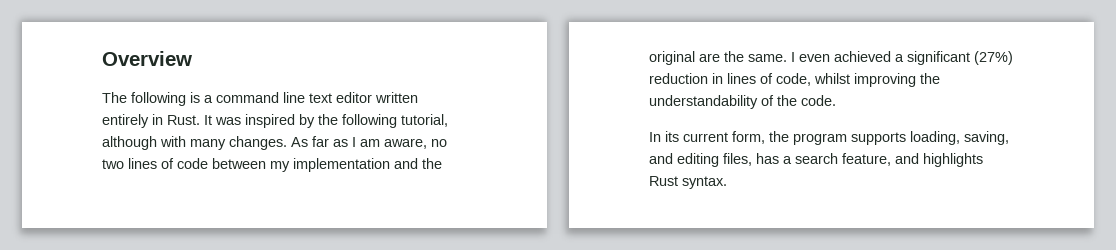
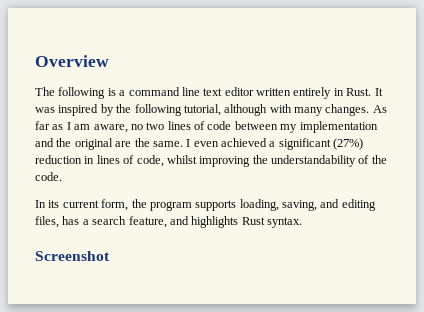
+ Screenshot

